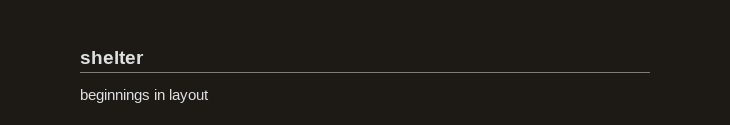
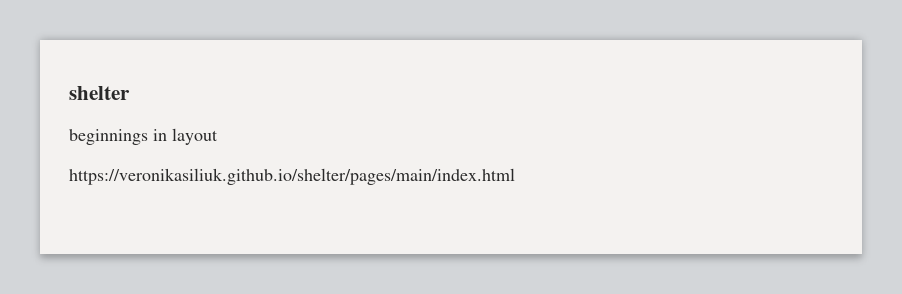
+ https://veronikasiliuk.github.io/shelter/pages/main/index.html

